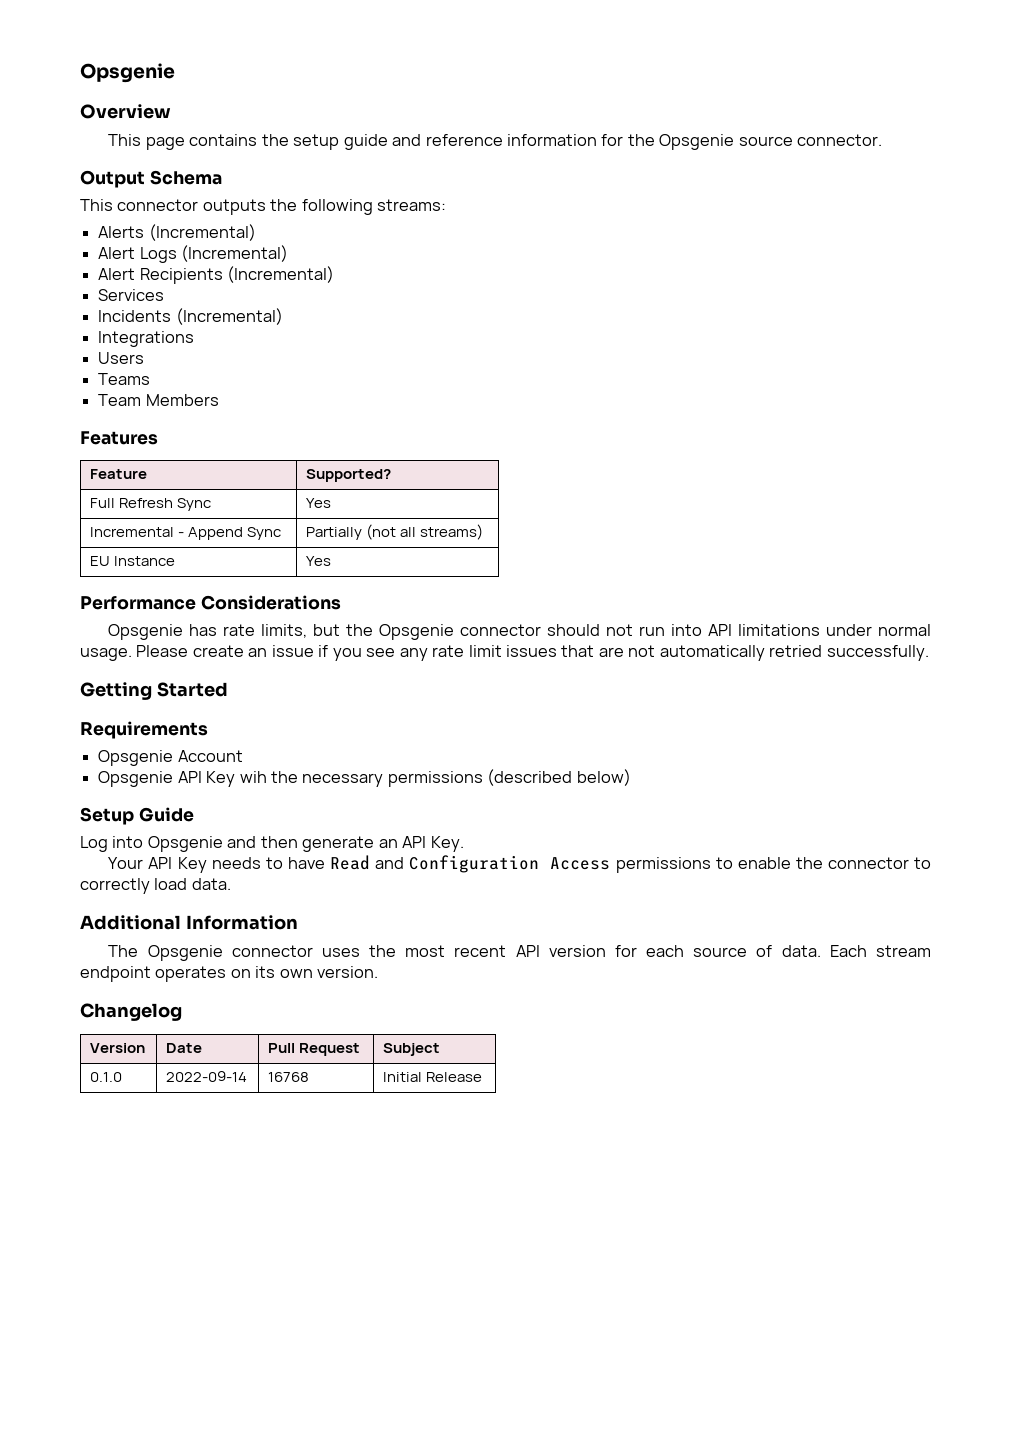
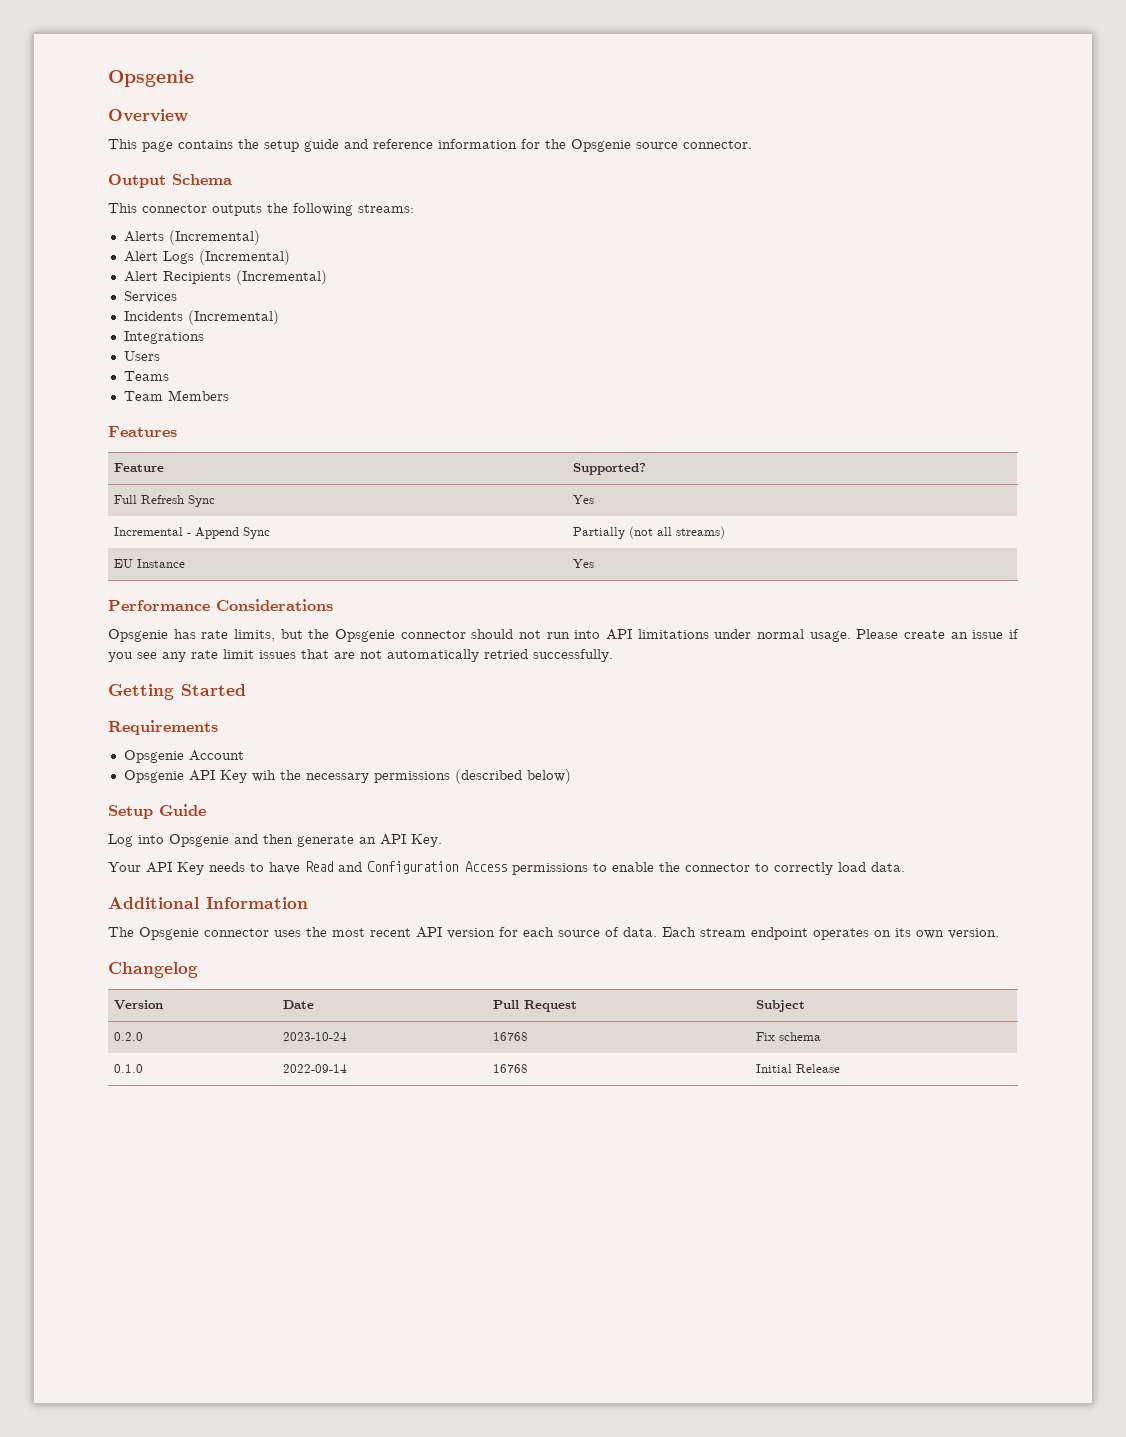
+ 0.2.0 | 2023-10-24 | 16768 | Fix schema

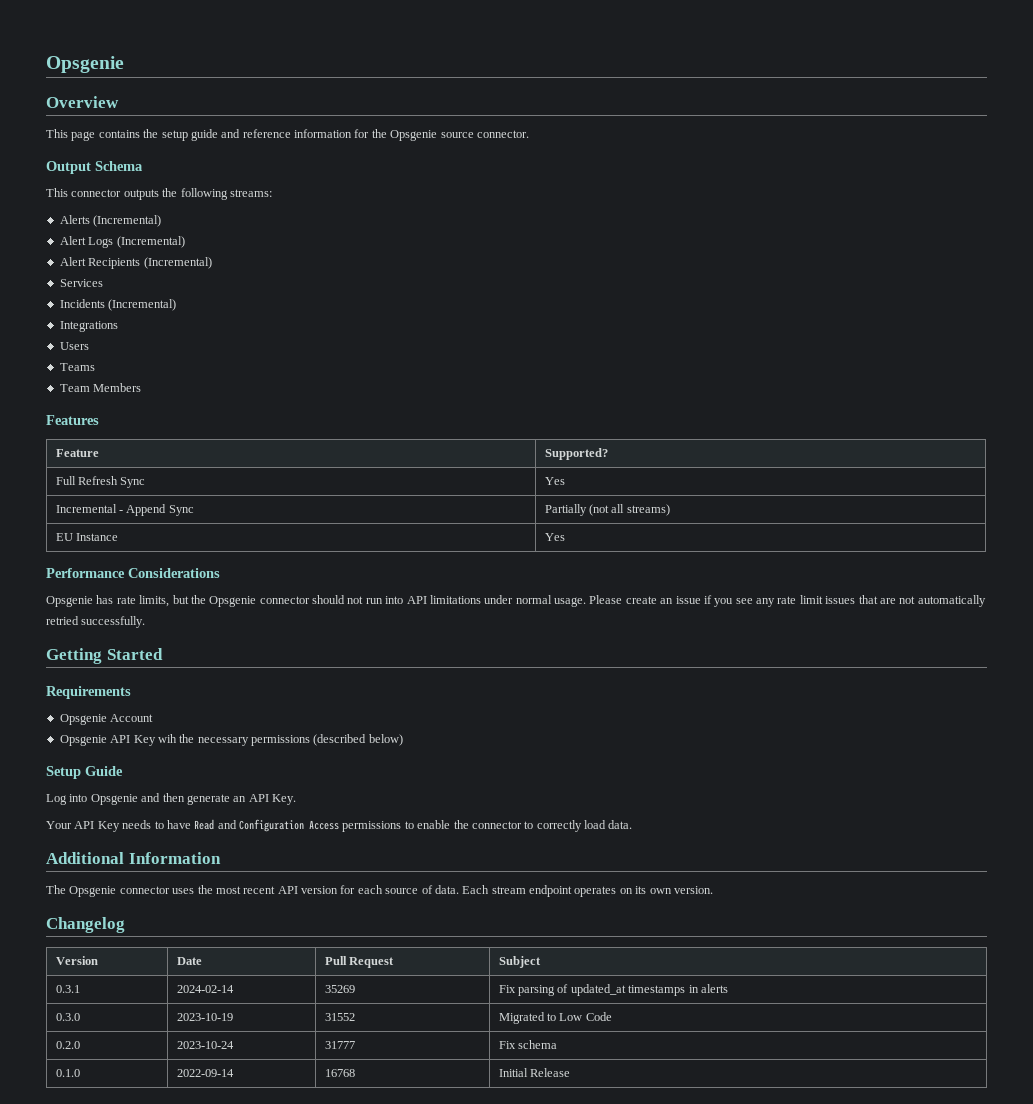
+ 0.3.1 | 2024-02-14 | 35269 | Fix parsing of updated_at timestamps in alerts
+ 0.3.0 | 2023-10-19 | 31552 | Migrated to Low Code
- 0.2.0 | 2023-10-24 | 16768 | Fix schema
+ 0.2.0 | 2023-10-24 | 31777 | Fix schema

